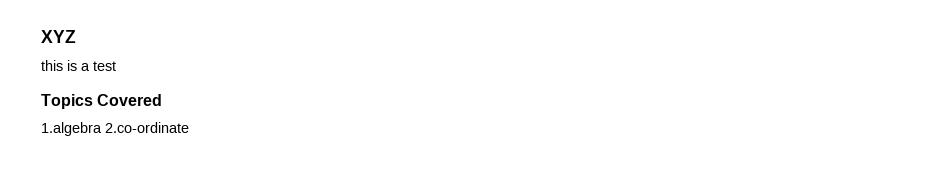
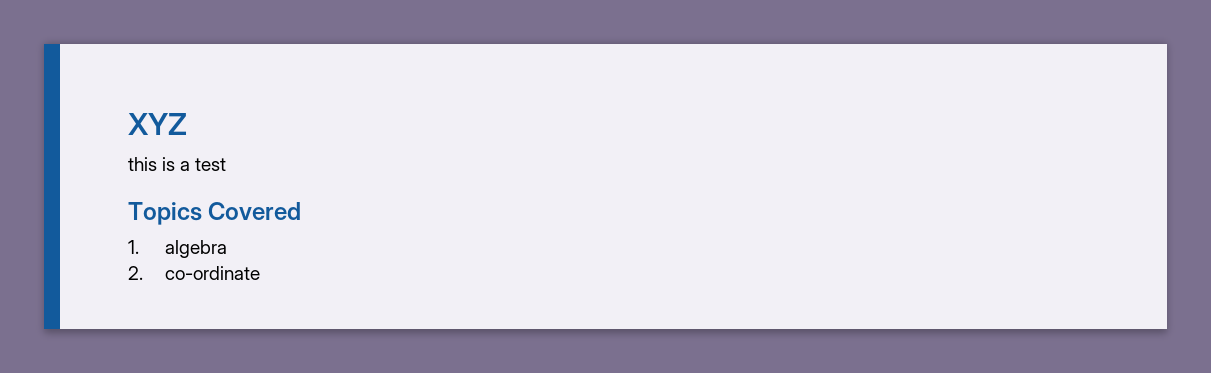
- 1.algebra 2.co-ordinate
+ 1. algebra
+ 2. co-ordinate

